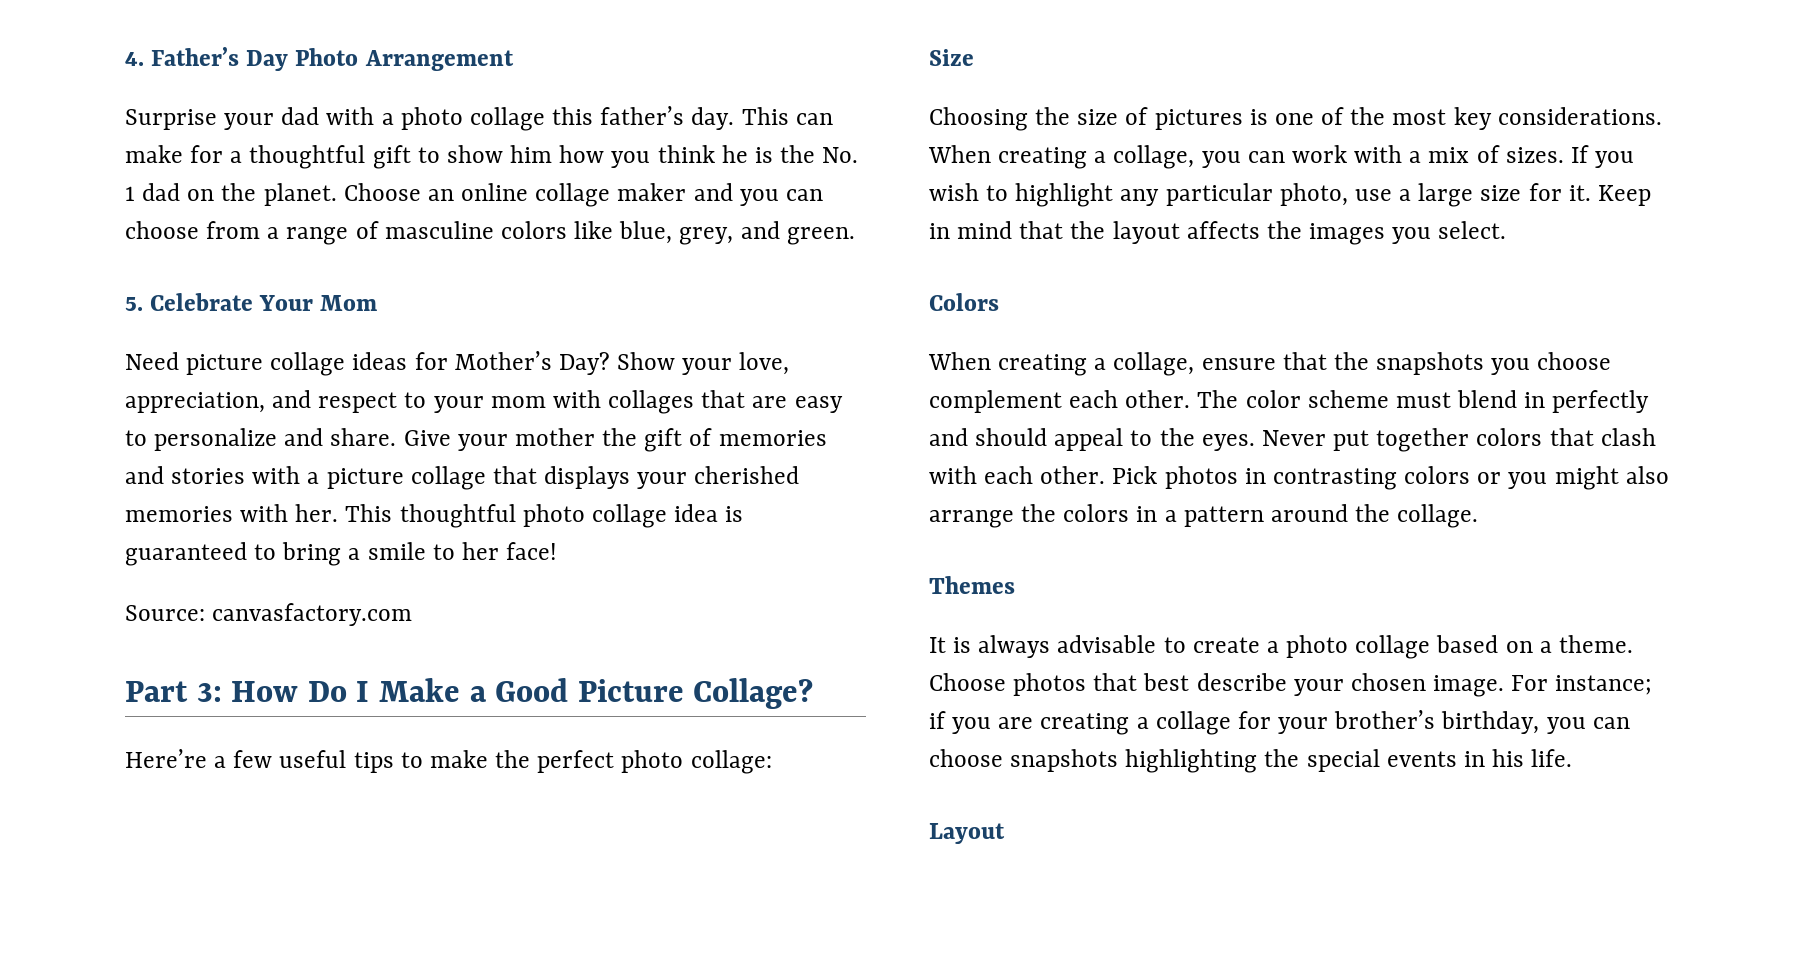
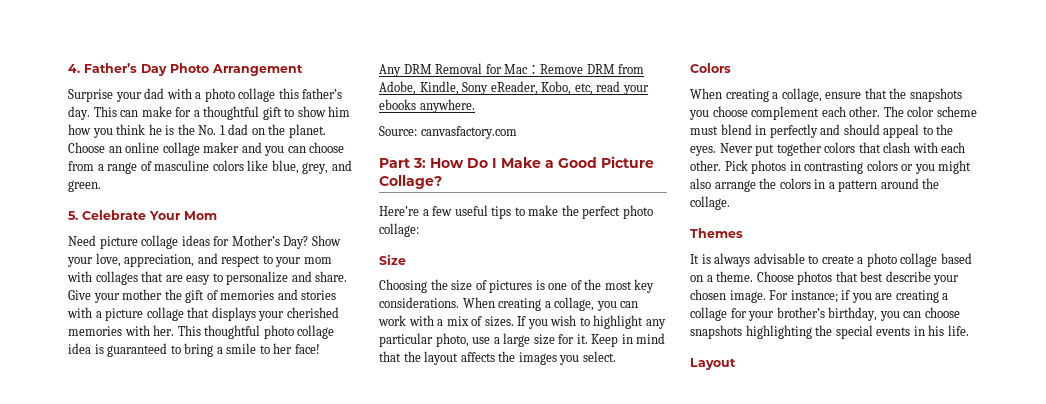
+ Any DRM Removal for Mac：Remove DRM from Adobe, Kindle, Sony eReader, Kobo, etc, read your ebooks anywhere.

